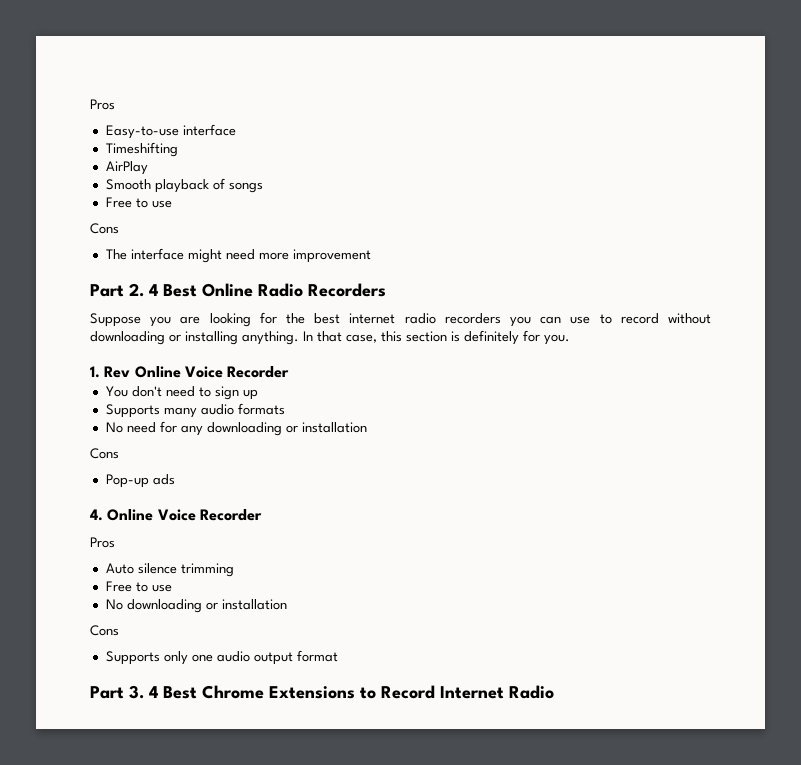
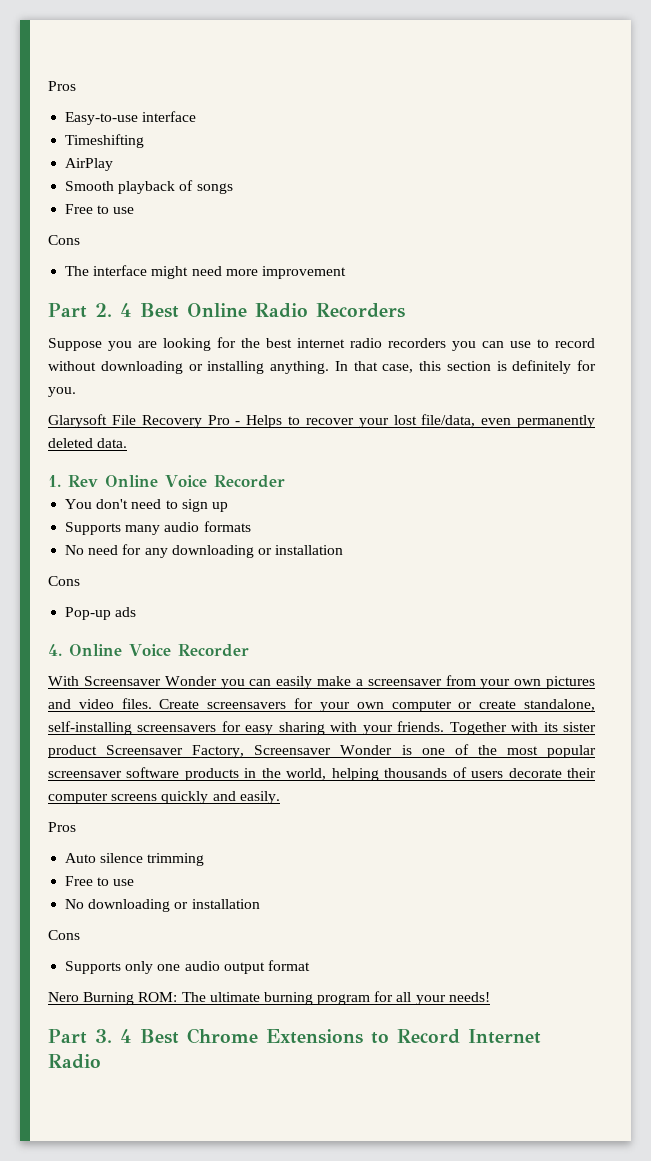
+ Glarysoft File Recovery Pro - Helps to recover your lost file/data, even permanently deleted data.
+ With Screensaver Wonder you can easily make a screensaver from your own pictures and video files. Create screensavers for your own computer or create standalone, self-installing screensavers for easy sharing with your friends. Together with its sister product Screensaver Factory, Screensaver Wonder is one of the most popular screensaver software products in the world, helping thousands of users decorate their computer screens quickly and easily.
+ Nero Burning ROM: The ultimate burning program for all your needs!

